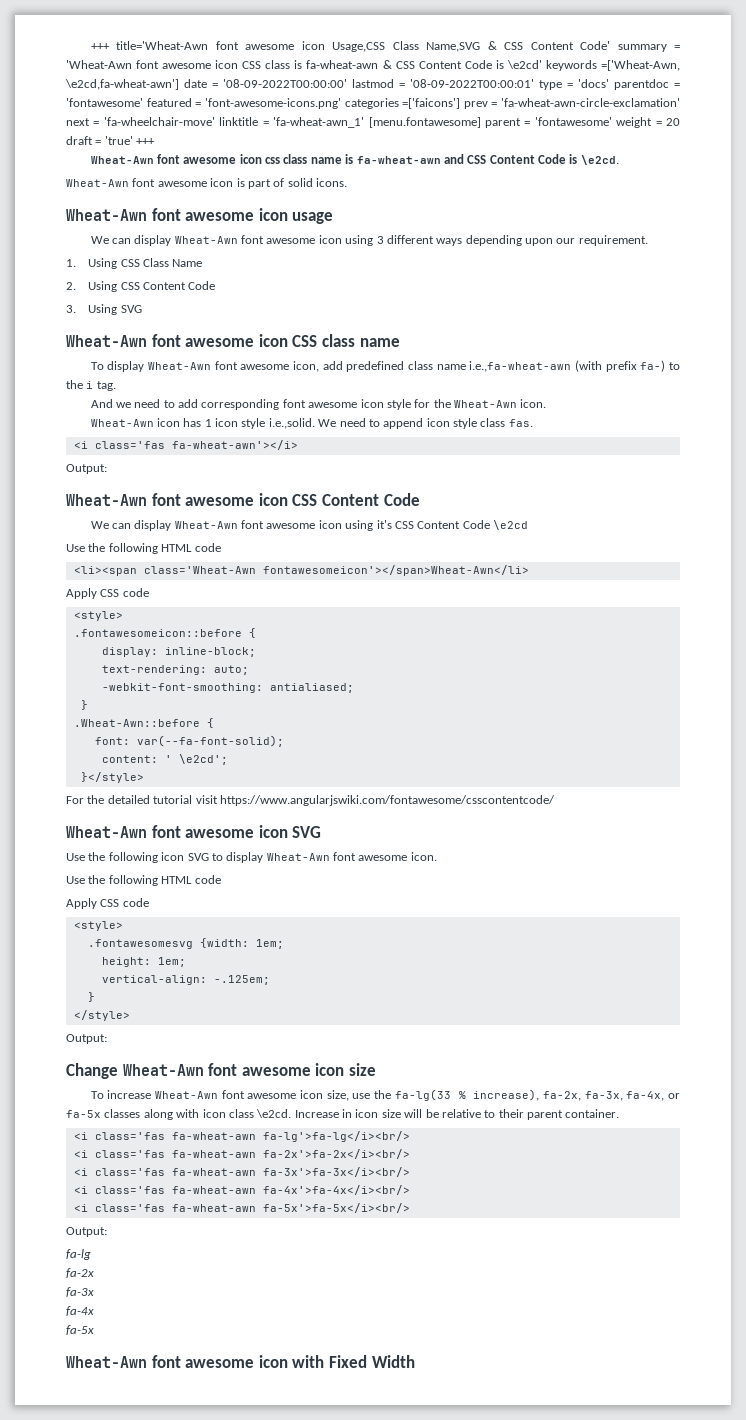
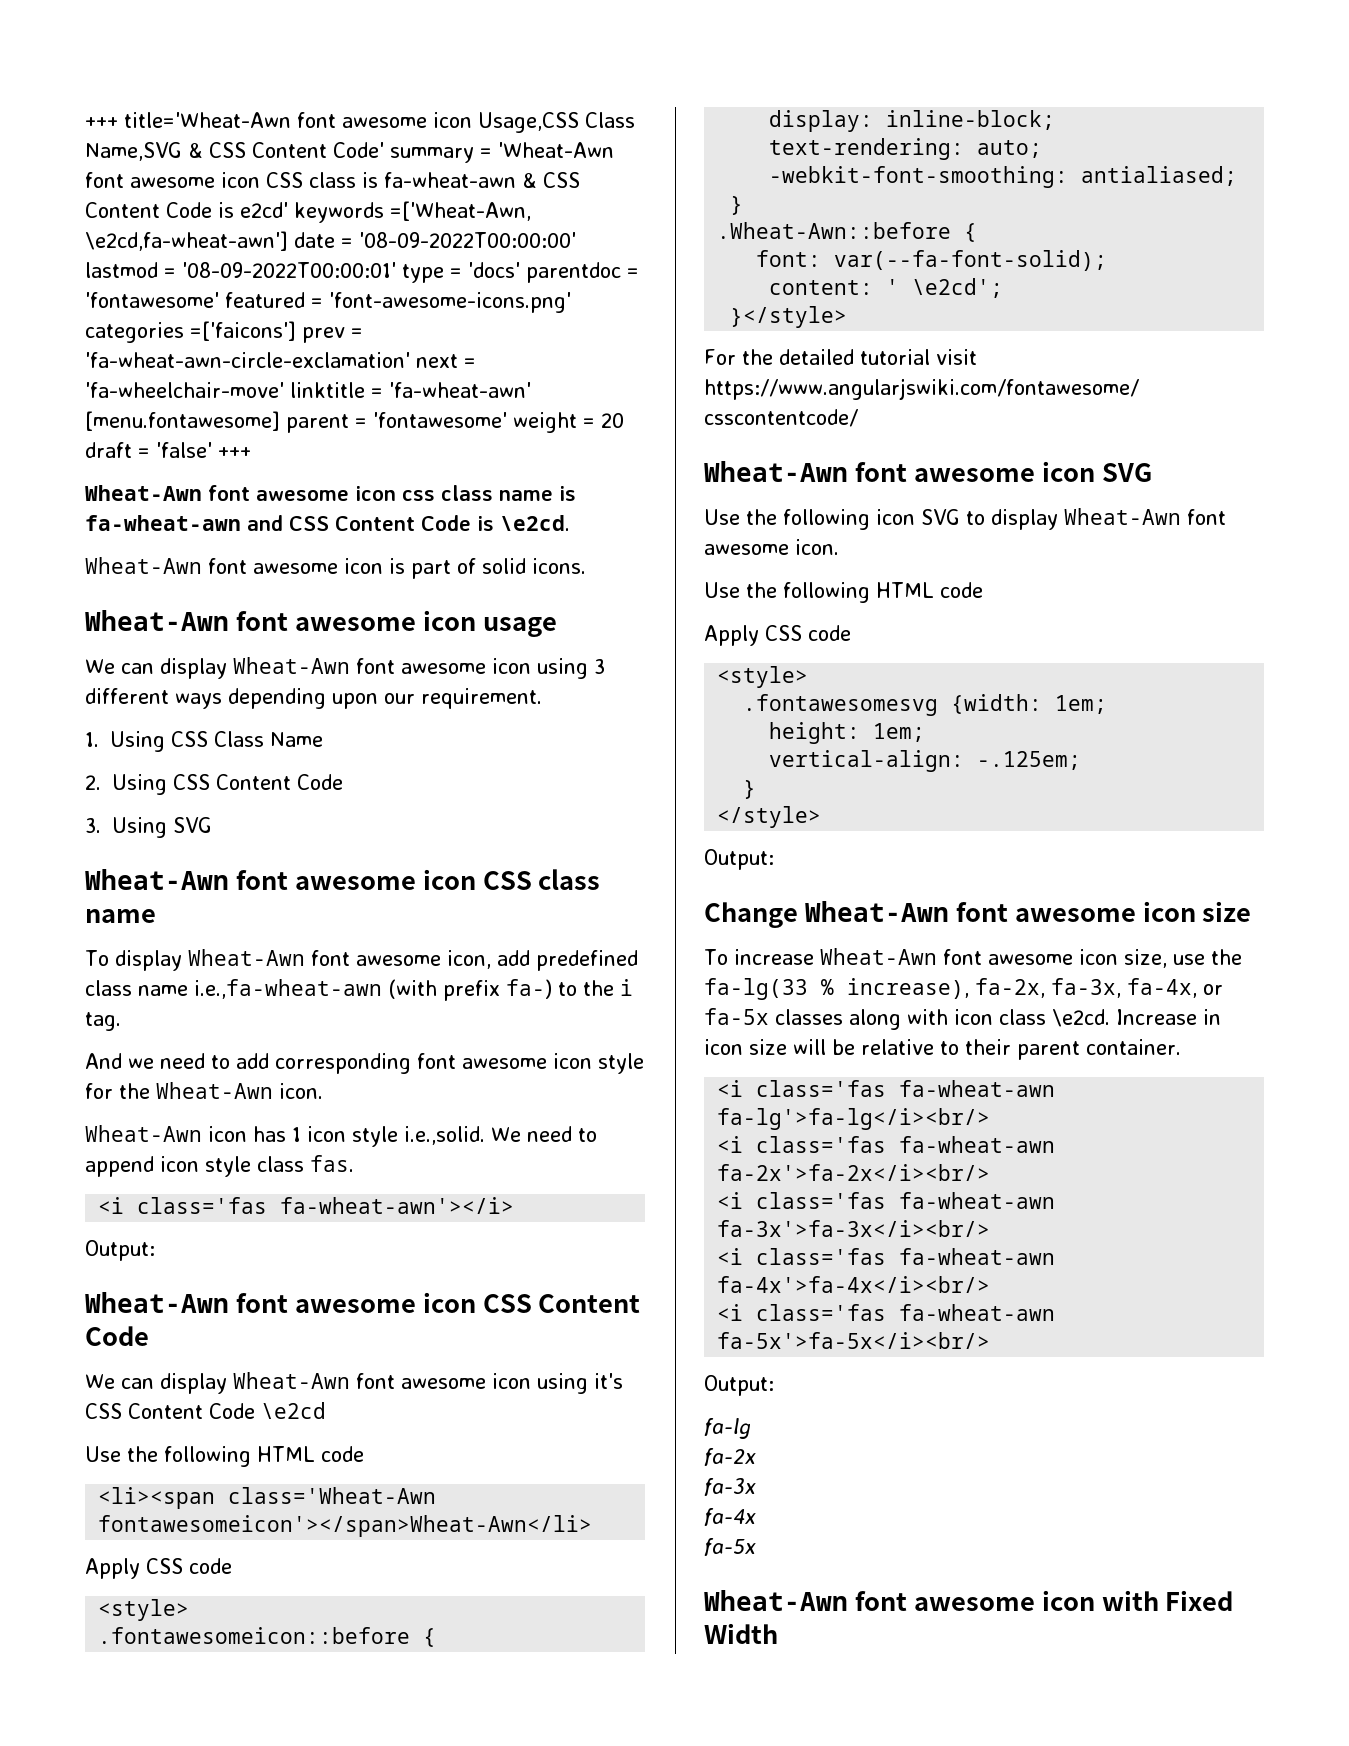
- +++ title='Wheat-Awn font awesome icon Usage,CSS Class Name,SVG & CSS Content Code' summary = 'Wheat-Awn font awesome icon CSS class is fa-wheat-awn & CSS Content Code is \e2cd' keywords =['Wheat-Awn, \e2cd,fa-wheat-awn'] date = '08-09-2022T00:00:00' lastmod = '08-09-2022T00:00:01' type = 'docs' parentdoc = 'fontawesome' featured = 'font-awesome-icons.png' categories =['faicons'] prev = 'fa-wheat-awn-circle-exclamation' next = 'fa-wheelchair-move' linktitle = 'fa-wheat-awn_1' [menu.fontawesome] parent = 'fontawesome' weight = 20 draft = 'true' +++
+ +++ title='Wheat-Awn font awesome icon Usage,CSS Class Name,SVG & CSS Content Code' summary = 'Wheat-Awn font awesome icon CSS class is fa-wheat-awn & CSS Content Code is e2cd' keywords =['Wheat-Awn, \e2cd,fa-wheat-awn'] date = '08-09-2022T00:00:00' lastmod = '08-09-2022T00:00:01' type = 'docs' parentdoc = 'fontawesome' featured = 'font-awesome-icons.png' categories =['faicons'] prev = 'fa-wheat-awn-circle-exclamation' next = 'fa-wheelchair-move' linktitle = 'fa-wheat-awn' [menu.fontawesome] parent = 'fontawesome' weight = 20 draft = 'false' +++

